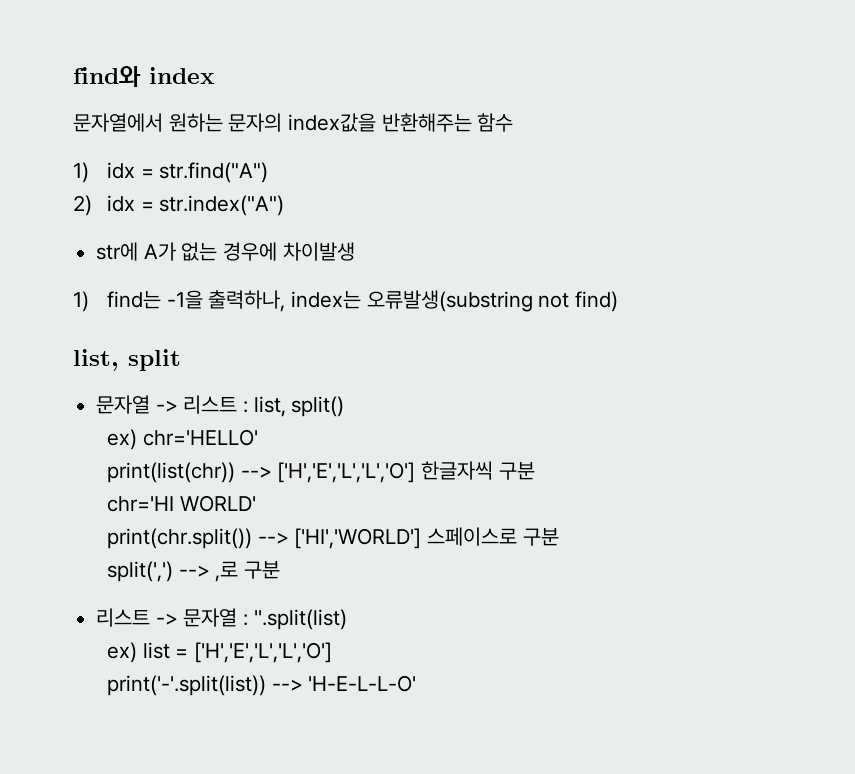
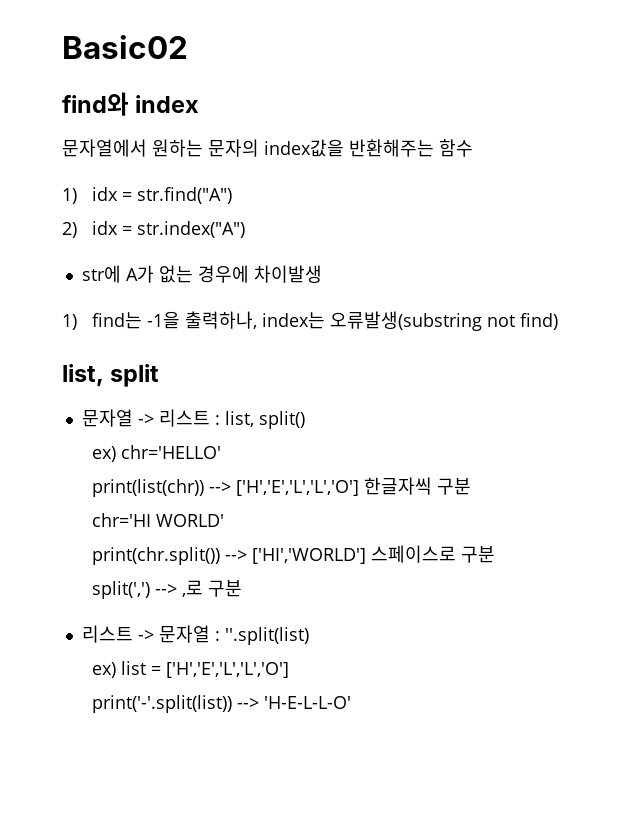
+ Basic02

